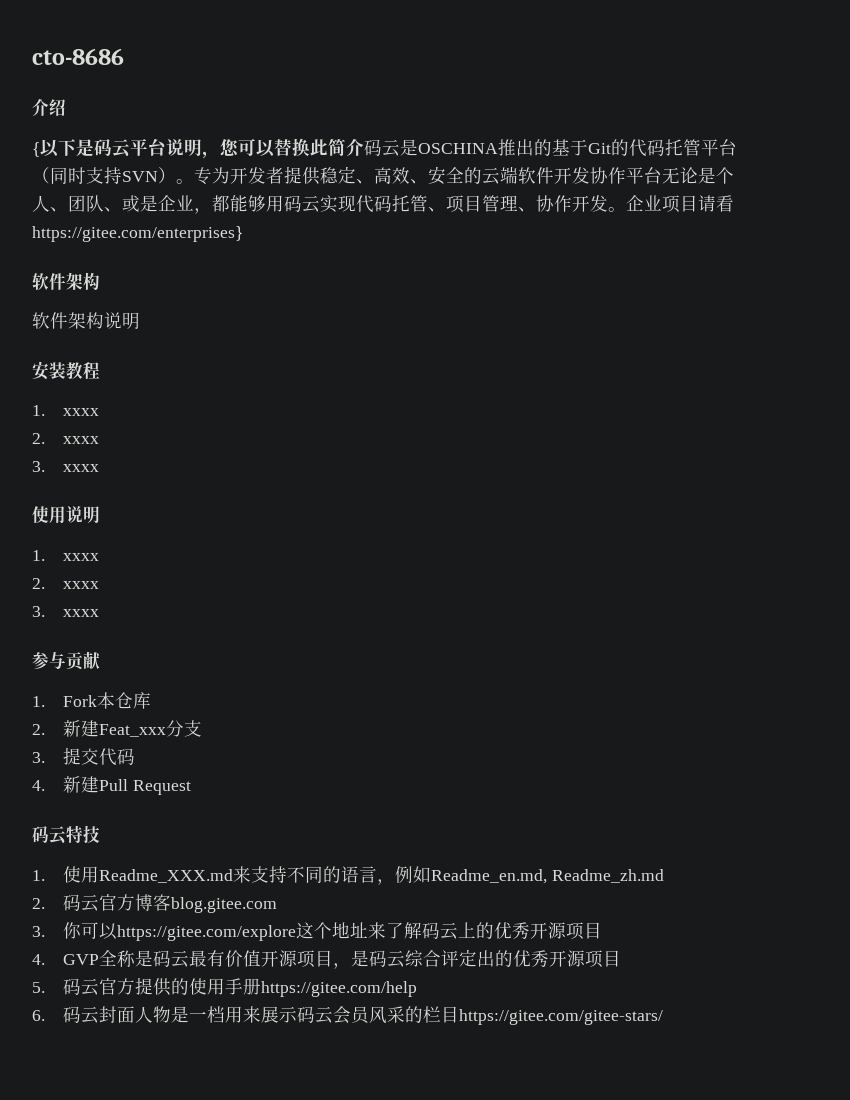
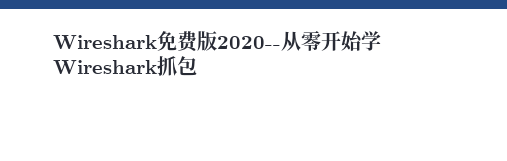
- cto-8686
- 介绍
- {以下是码云平台说明，您可以替换此简介码云是OSCHINA推出的基于Git的代码托管平台（同时支持SVN）。专为开发者提供稳定、高效、安全的云端软件开发协作平台无论是个人、团队、或是企业，都能够用码云实现代码托管、项目管理、协作开发。企业项目请看https://gitee.com/enterprises}
- 软件架构
- 软件架构说明
- 安装教程
- 1. xxxx
- 2. xxxx
- 3. xxxx
- 使用说明
- 1. xxxx
- 2. xxxx
- 3. xxxx
- 参与贡献
- 1. Fork本仓库
- 2.新建Feat_xxx分支
- 3.提交代码
- 4.新建Pull Request
- 码云特技
- 1.使用Readme_XXX.md来支持不同的语言，例如Readme_en.md, Readme_zh.md
- 2.码云官方博客blog.gitee.com
- 3.你可以https://gitee.com/explore这个地址来了解码云上的优秀开源项目
- 4. GVP全称是码云最有价值开源项目，是码云综合评定出的优秀开源项目
- 5.码云官方提供的使用手册https://gitee.com/help
- 6.码云封面人物是一档用来展示码云会员风采的栏目https://gitee.com/gitee-stars/
+ Wireshark免费版2020--从零开始学Wireshark抓包

